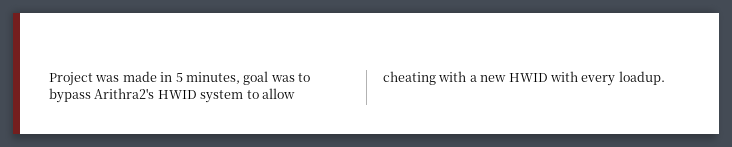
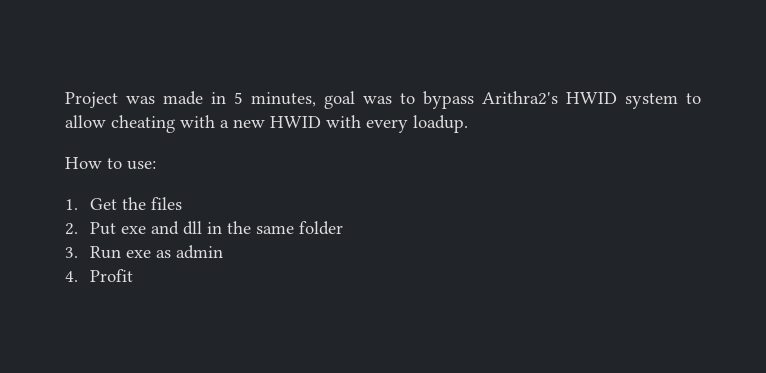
+ How to use:
+ 1. Get the files
+ 2. Put exe and dll in the same folder
+ 3. Run exe as admin
+ 4. Profit

